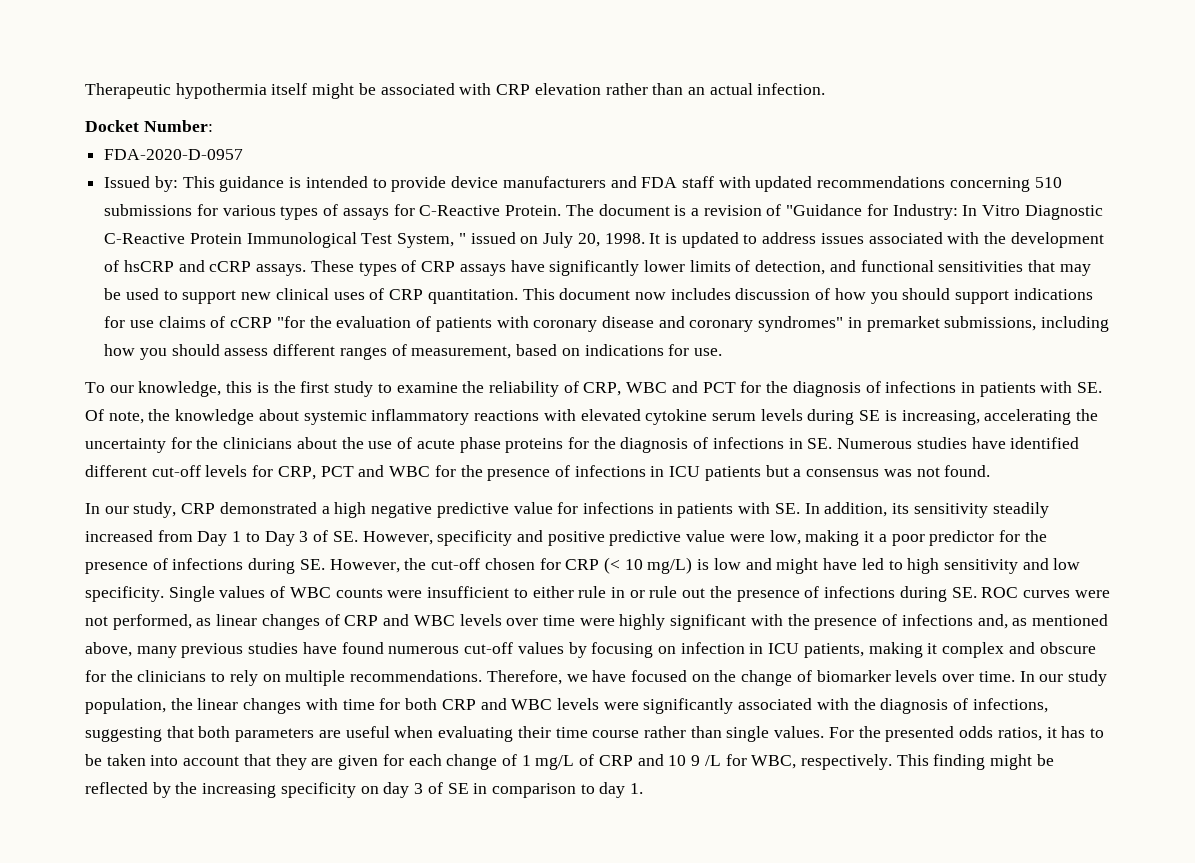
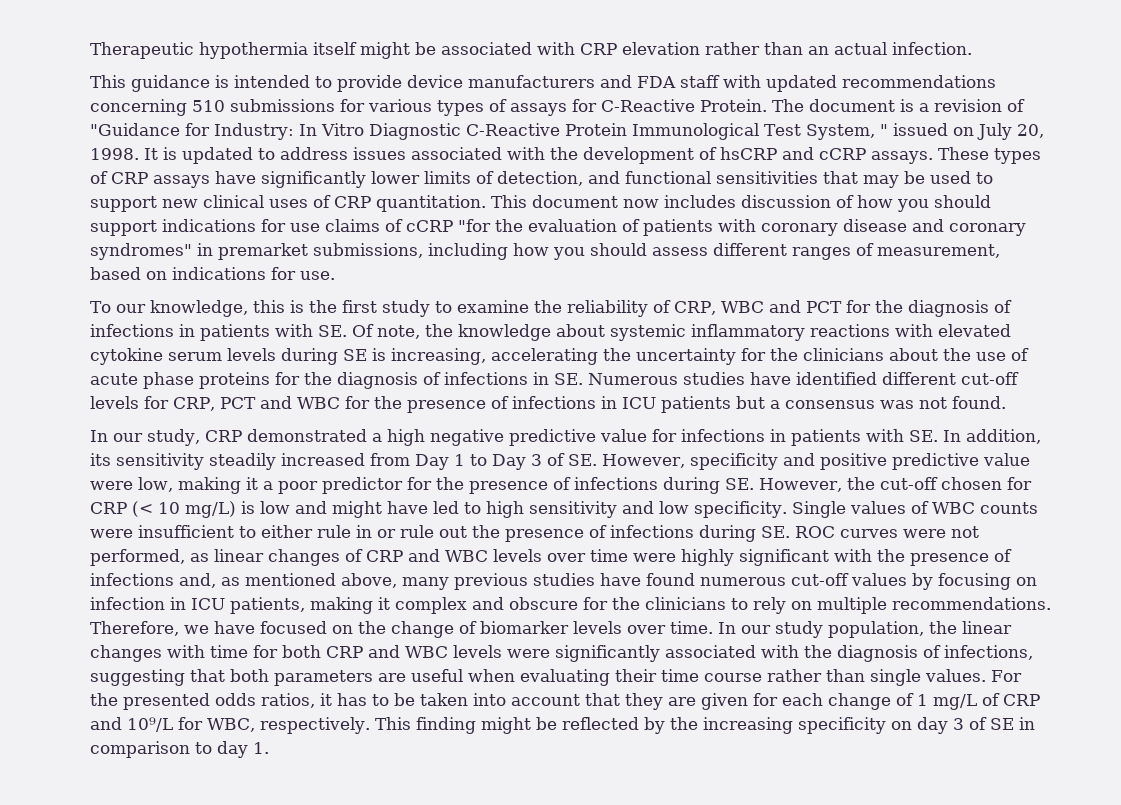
- Docket Number:
- FDA-2020-D-0957
- Issued by: This guidance is intended to provide device manufacturers and FDA staff with updated recommendations concerning 510 submissions for various types of assays for C-Reactive Protein.
+ This guidance is intended to provide device manufacturers and FDA staff with updated recommendations concerning 510 submissions for various types of assays for C-Reactive Protein.
- For the presented odds ratios, it has to be taken into account that they are given for each change of 1 mg/L of CRP and 10 9 /L for WBC, respectively.
+ For the presented odds ratios, it has to be taken into account that they are given for each change of 1 mg/L of CRP and 10⁹/L for WBC, respectively.

